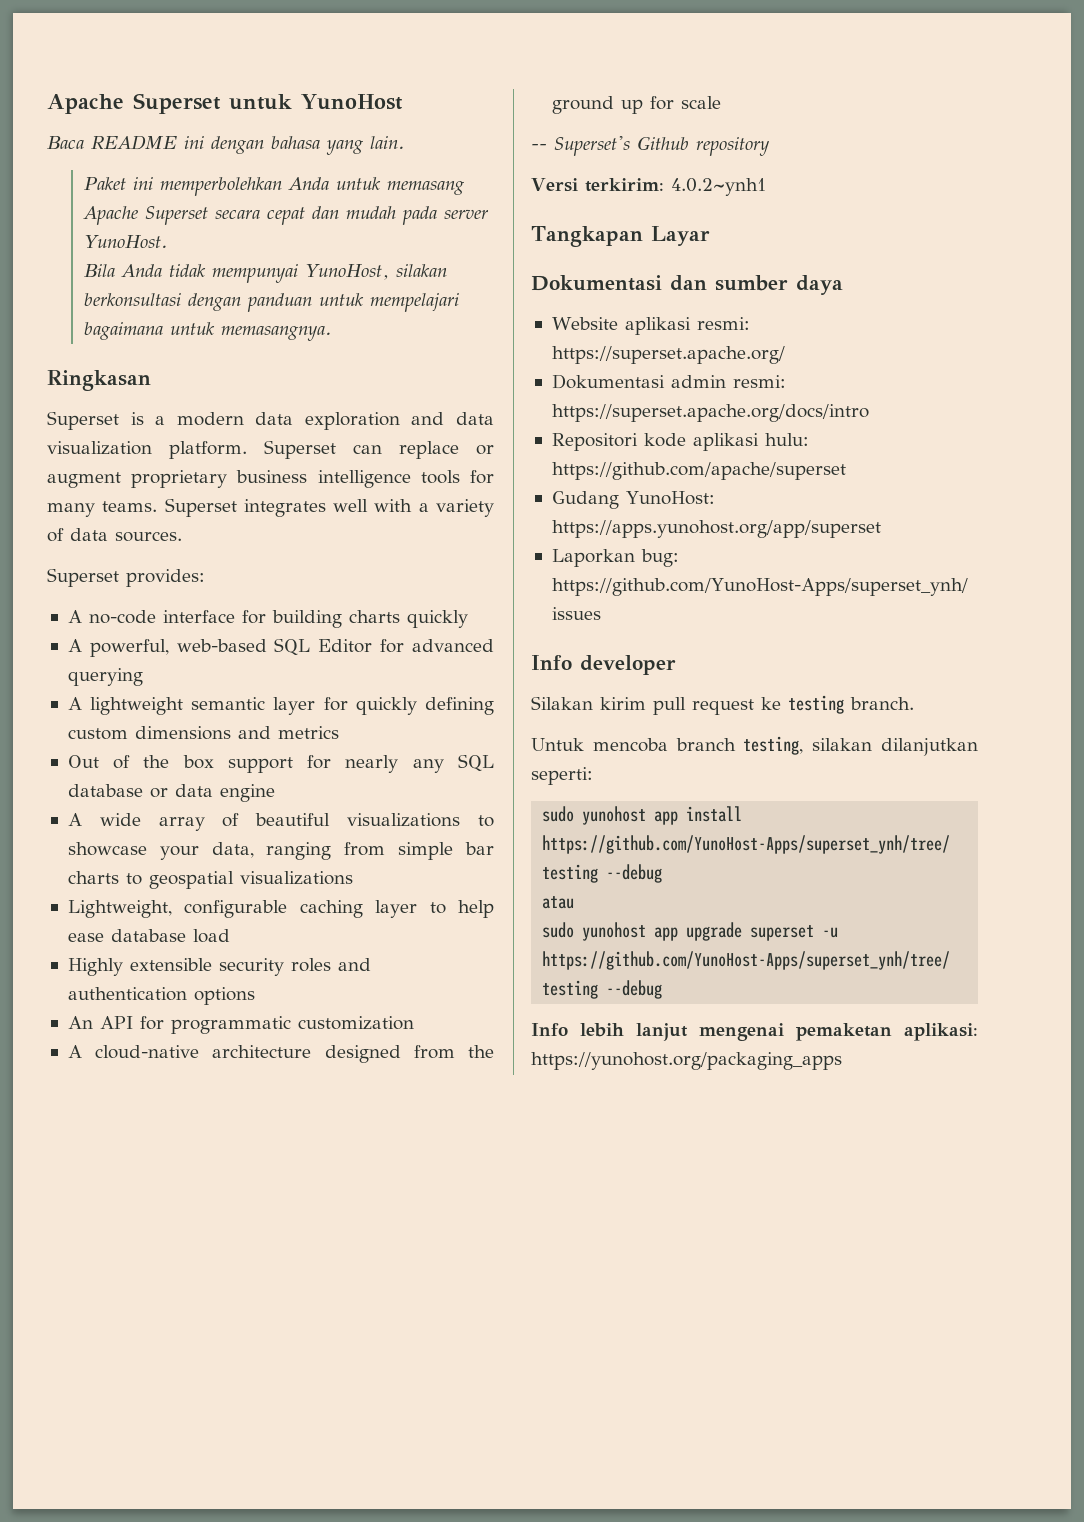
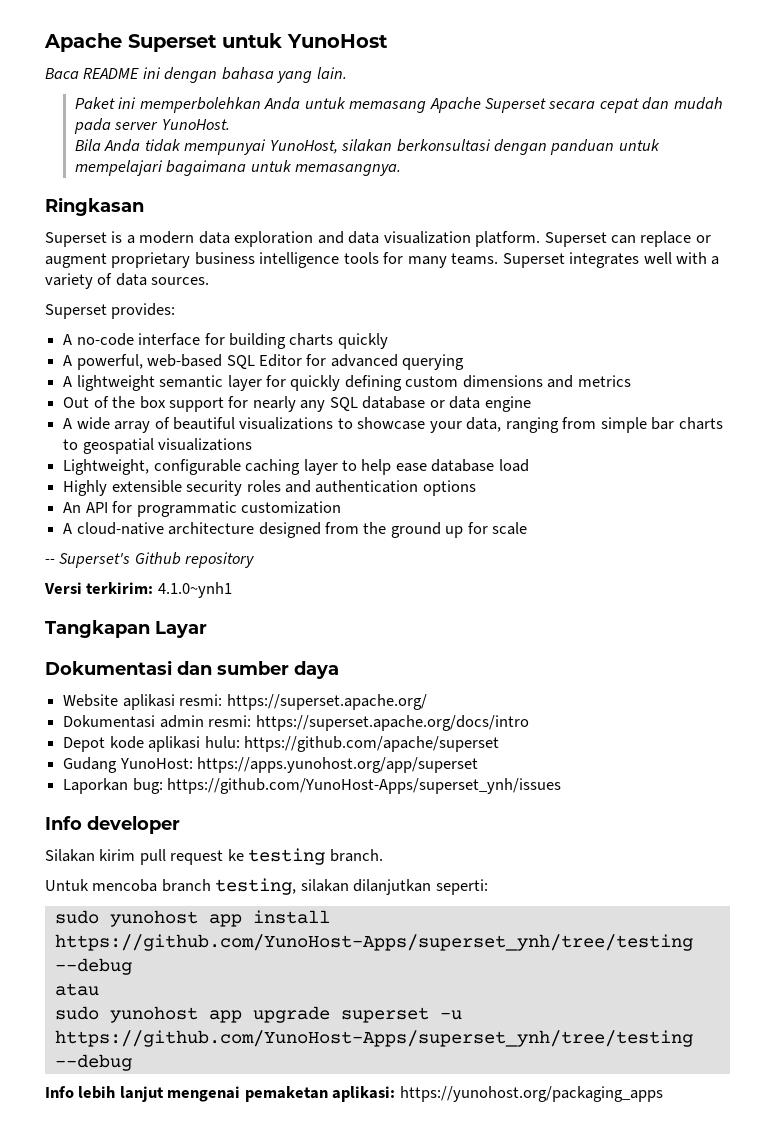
- Versi terkirim: 4.0.2~ynh1
+ Versi terkirim: 4.1.0~ynh1
- Repositori kode aplikasi hulu: https://github.com/apache/superset
+ Depot kode aplikasi hulu: https://github.com/apache/superset

